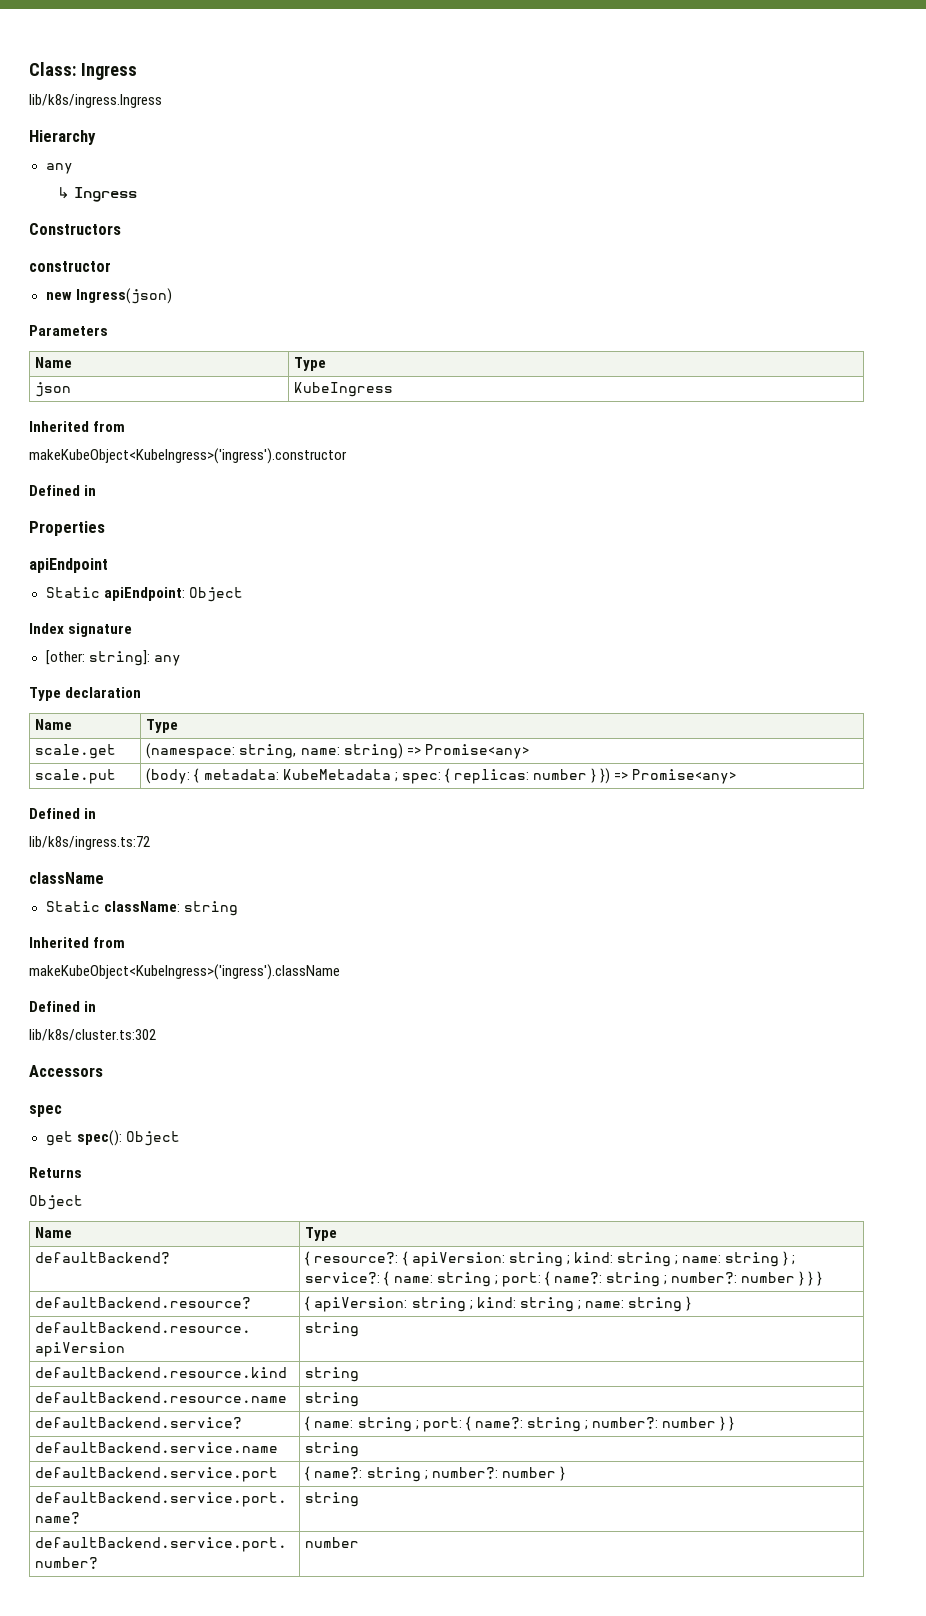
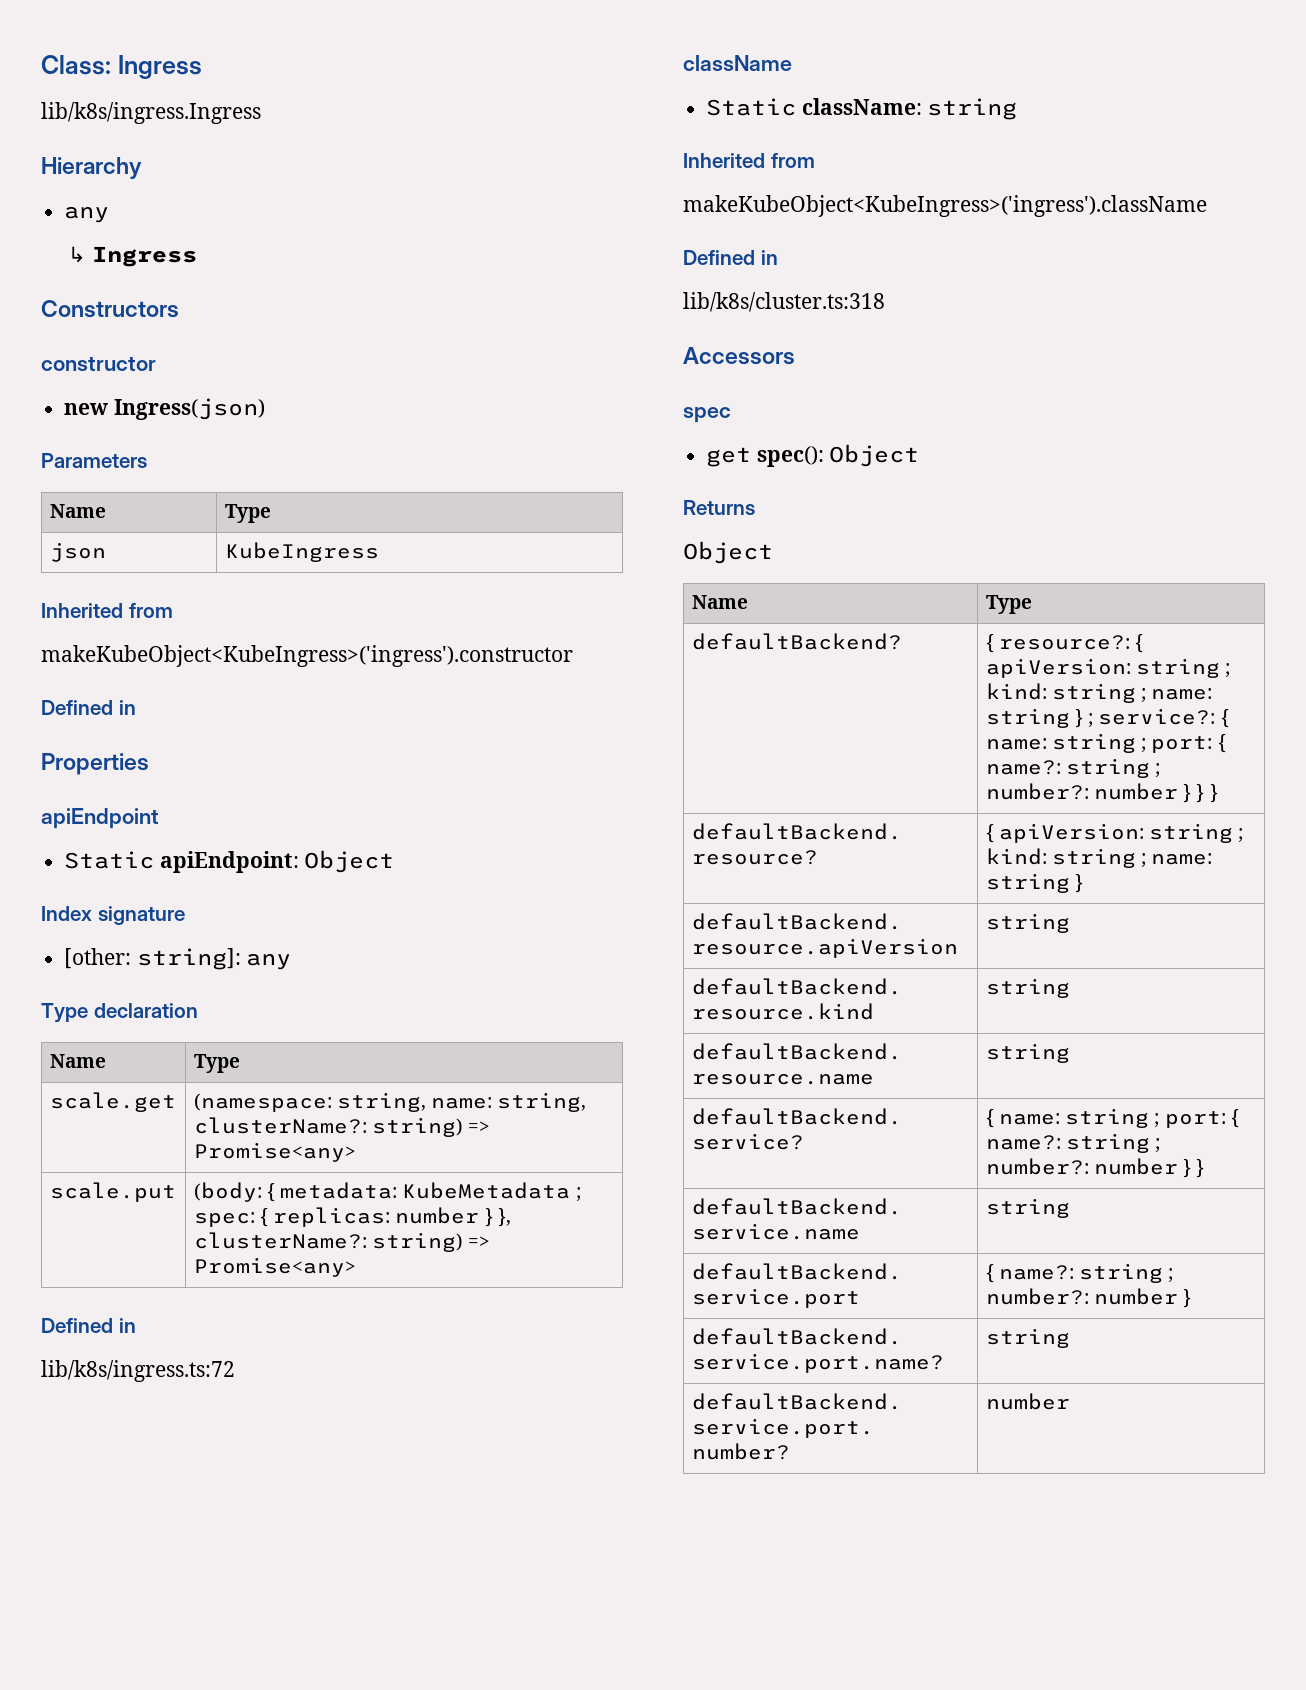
- scale.get | (namespace: string, name: string) => Promise<any>
+ scale.get | (namespace: string, name: string, clusterName?: string) => Promise<any>
- scale.put | (body: { metadata: KubeMetadata ; spec: { replicas: number } }) => Promise<any>
+ scale.put | (body: { metadata: KubeMetadata ; spec: { replicas: number } }, clusterName?: string) => Promise<any>
- lib/k8s/cluster.ts:302
+ lib/k8s/cluster.ts:318

